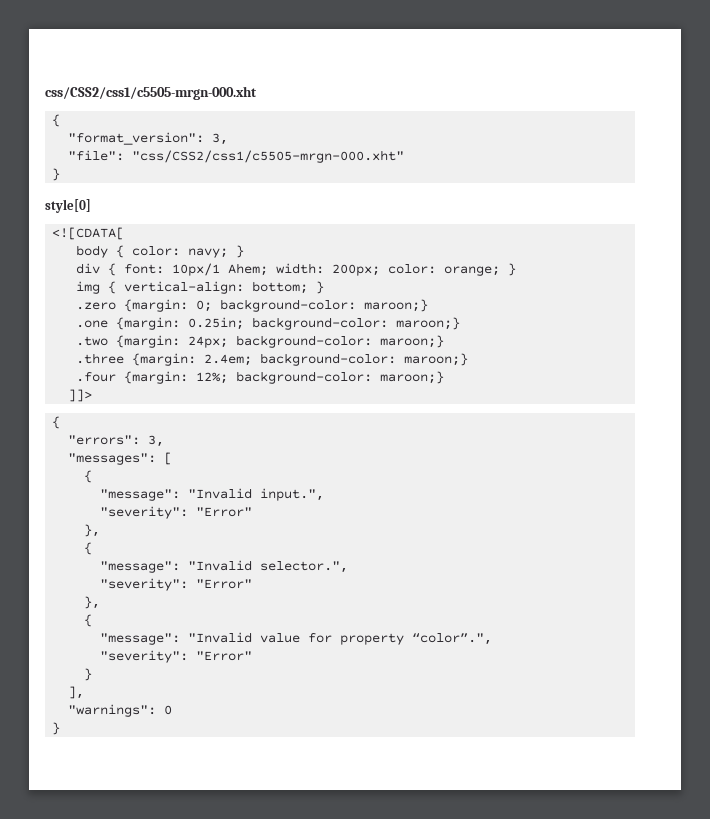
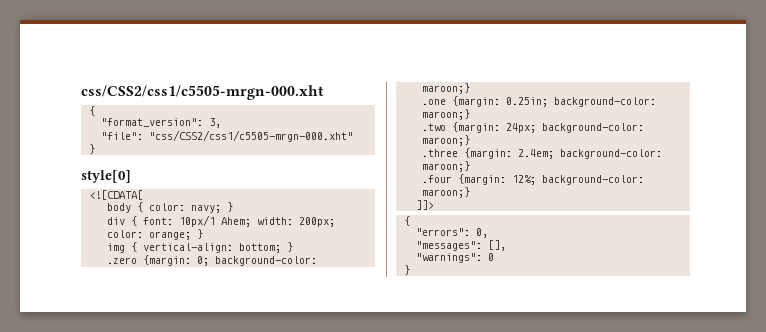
- "errors": 3,
+ "errors": 0,
- "messages": [
- {
- "message": "Invalid input.",
- "severity": "Error"
- },
- {
- "message": "Invalid selector.",
- "severity": "Error"
- },
- {
- "message": "Invalid value for property “color”.",
- "severity": "Error"
- }
- ],
+ "messages": [],

